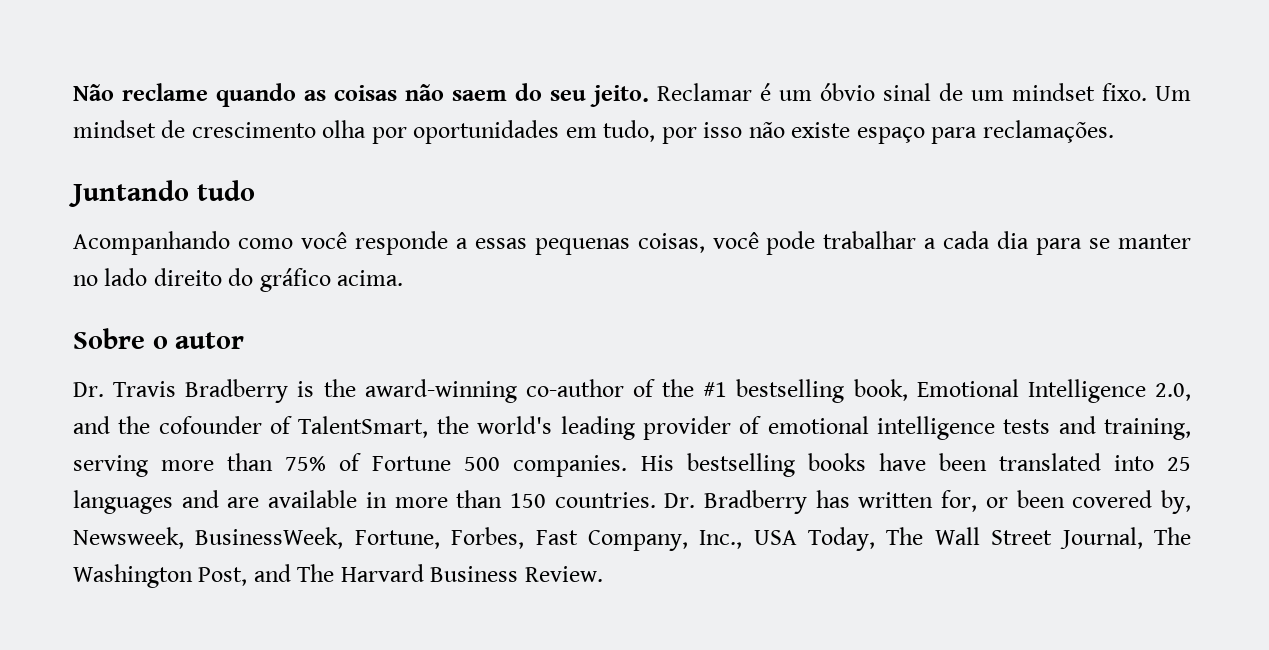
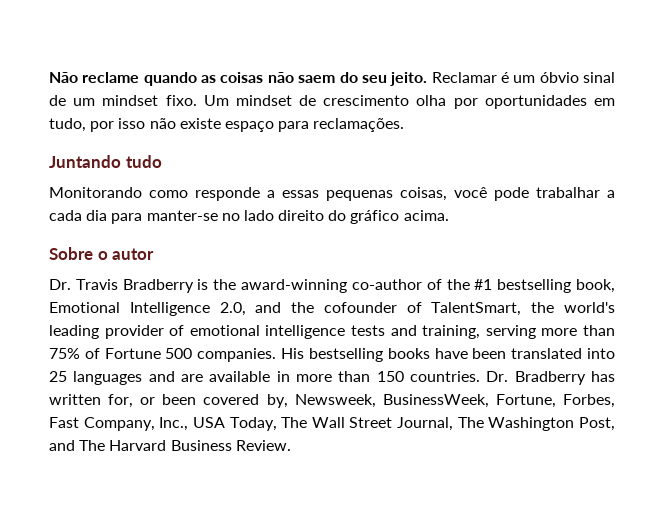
- Acompanhando como você responde a essas pequenas coisas, você pode trabalhar a cada dia para se manter no lado direito do gráfico acima.
+ Monitorando como responde a essas pequenas coisas, você pode trabalhar a cada dia para manter-se no lado direito do gráfico acima.

